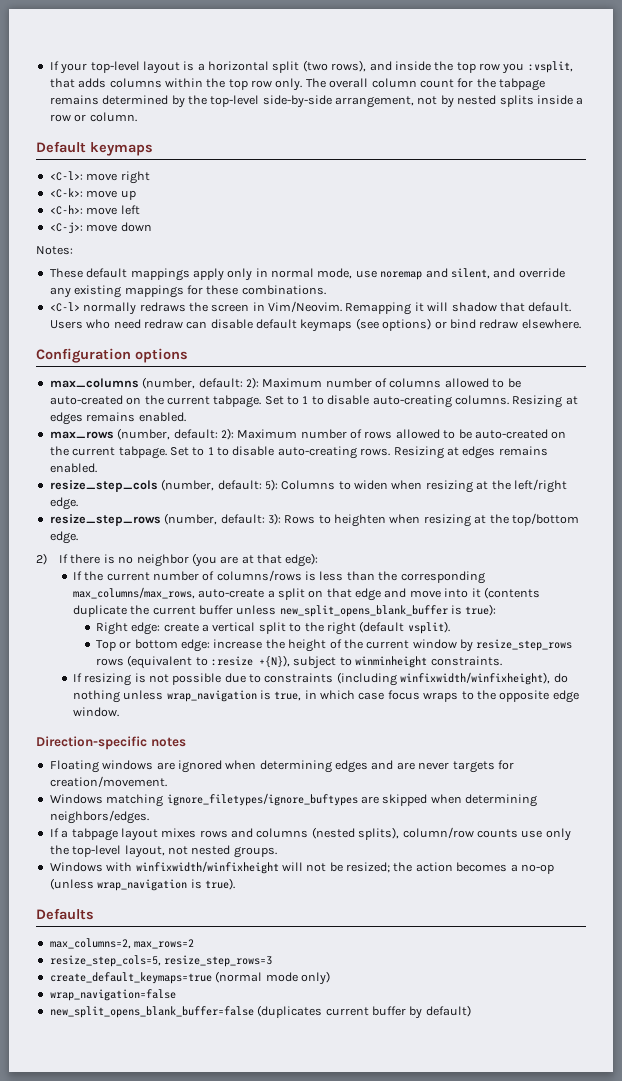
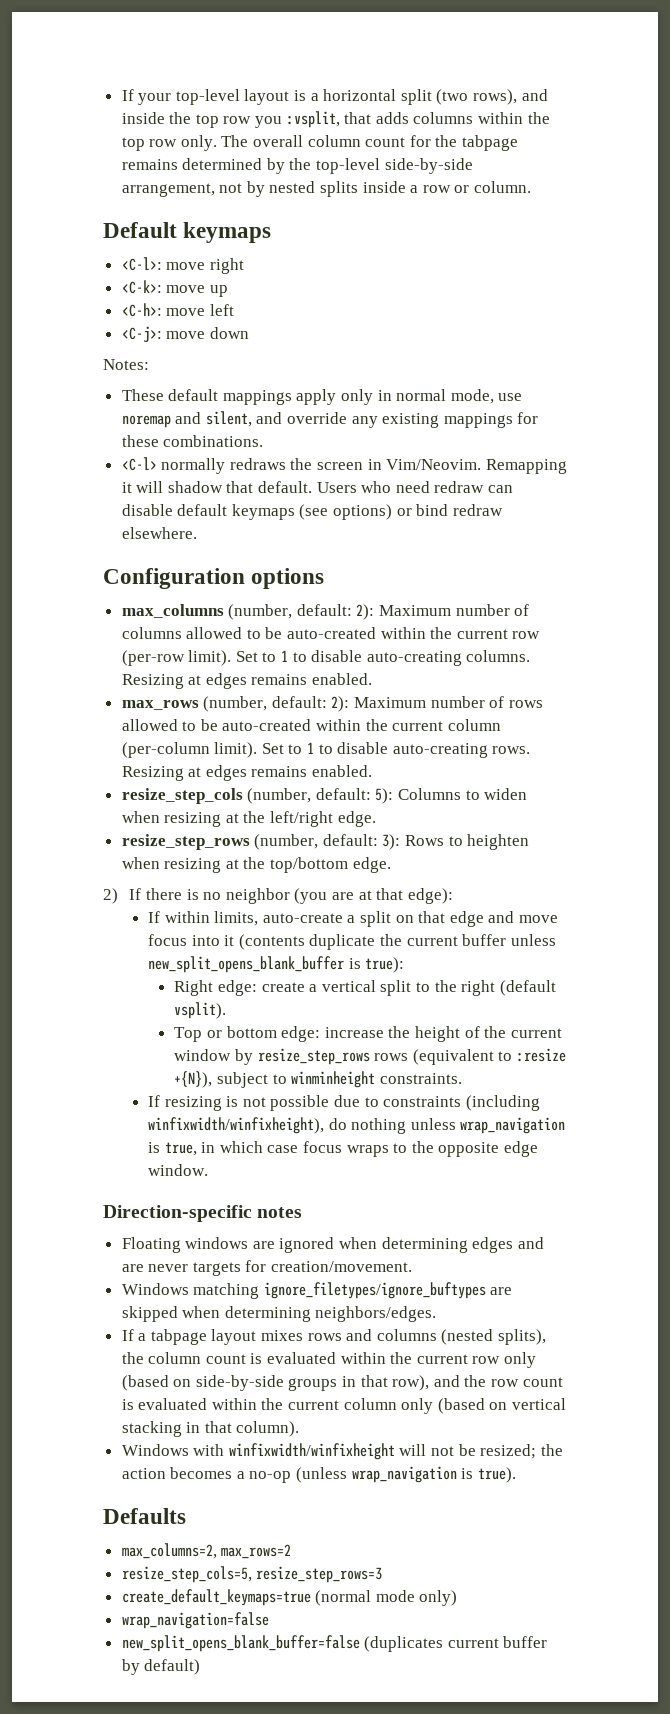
- max_columns (number, default: 2): Maximum number of columns allowed to be auto-created on the current tabpage.
+ max_columns (number, default: 2): Maximum number of columns allowed to be auto-created within the current row (per-row limit).
- max_rows (number, default: 2): Maximum number of rows allowed to be auto-created on the current tabpage.
+ max_rows (number, default: 2): Maximum number of rows allowed to be auto-created within the current column (per-column limit).
- If the current number of columns/rows is less than the corresponding max_columns/max_rows, auto-create a split on that edge and move into it (contents duplicate the current buffer unless new_split_opens_blank_buffer is true):
+ If within limits, auto-create a split on that edge and move focus into it (contents duplicate the current buffer unless new_split_opens_blank_buffer is true):
- If a tabpage layout mixes rows and columns (nested splits), column/row counts use only the top-level layout, not nested groups.
+ If a tabpage layout mixes rows and columns (nested splits), the column count is evaluated within the current row only (based on side-by-side groups in that row), and the row count is evaluated within the current column only (based on vertical stacking in that column).

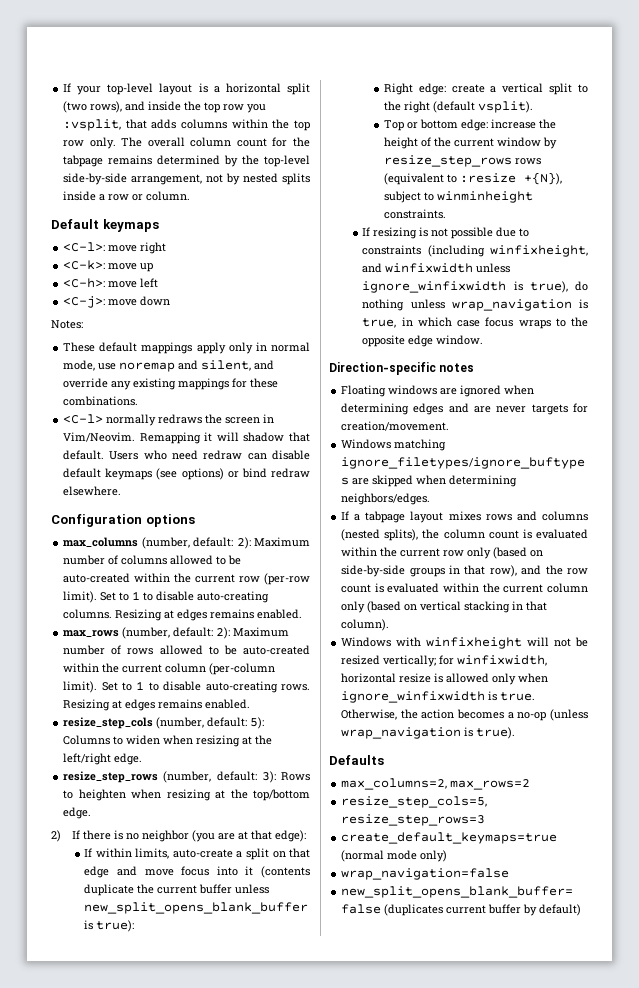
- If resizing is not possible due to constraints (including winfixwidth/winfixheight), do nothing unless wrap_navigation is true, in which case focus wraps to the opposite edge window.
+ If resizing is not possible due to constraints (including winfixheight, and winfixwidth unless ignore_winfixwidth is true), do nothing unless wrap_navigation is true, in which case focus wraps to the opposite edge window.
- Windows with winfixwidth/winfixheight will not be resized; the action becomes a no-op (unless wrap_navigation is true).
+ Windows with winfixheight will not be resized vertically; for winfixwidth, horizontal resize is allowed only when ignore_winfixwidth is true. Otherwise, the action becomes a no-op (unless wrap_navigation is true).

